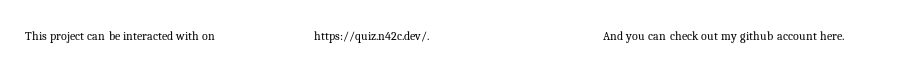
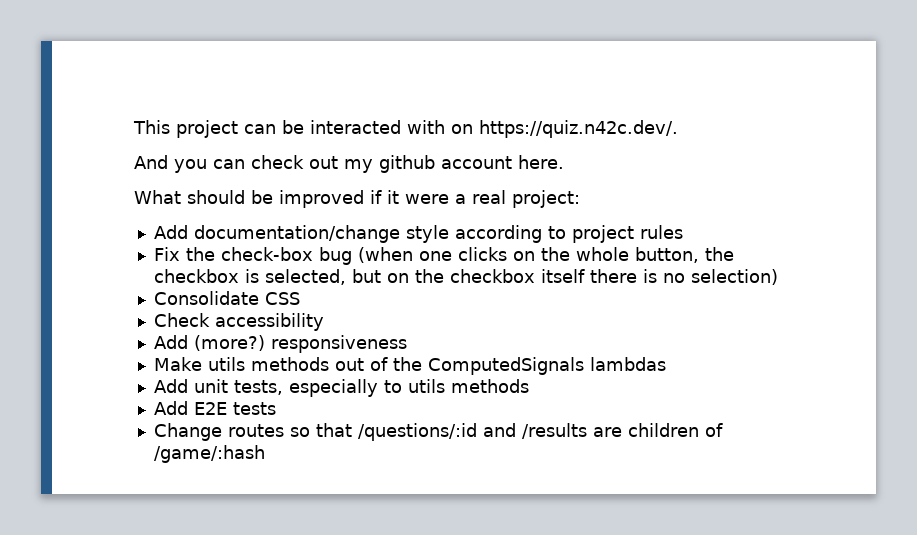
+ What should be improved if it were a real project:
+ Add documentation/change style according to project rules
+ Fix the check-box bug (when one clicks on the whole button, the checkbox is selected, but on the checkbox itself there is no selection)
+ Consolidate CSS
+ Check accessibility
+ Add (more?) responsiveness
+ Make utils methods out of the ComputedSignals lambdas
+ Add unit tests, especially to utils methods
+ Add E2E tests
+ Change routes so that /questions/:id and /results are children of /game/:hash

